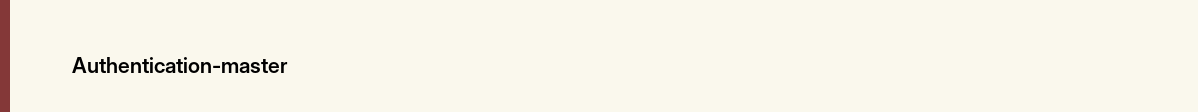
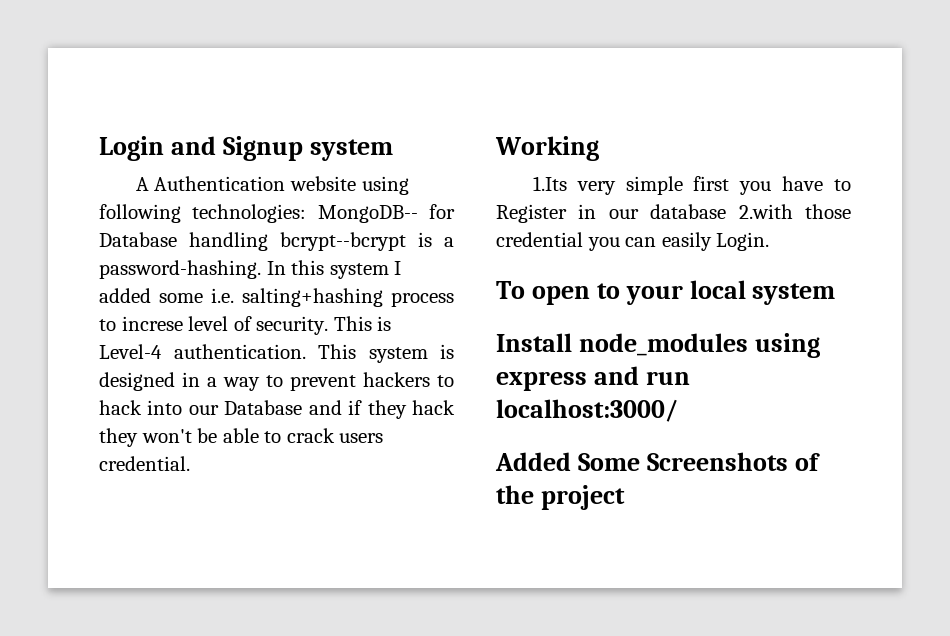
- Authentication-master
+ Login and Signup system
+ A Authentication website using following technologies: MongoDB-- for Database handling bcrypt--bcrypt is a password-hashing. In this system I added some i.e. salting+hashing process to increse level of security. This is Level-4 authentication. This system is designed in a way to prevent hackers to hack into our Database and if they hack they won't be able to crack users credential.
+ Working
+ 1.Its very simple first you have to Register in our database 2.with those credential you can easily Login.
+ To open to your local system
+ Install node_modules using express and run localhost:3000/
+ Added Some Screenshots of the project

